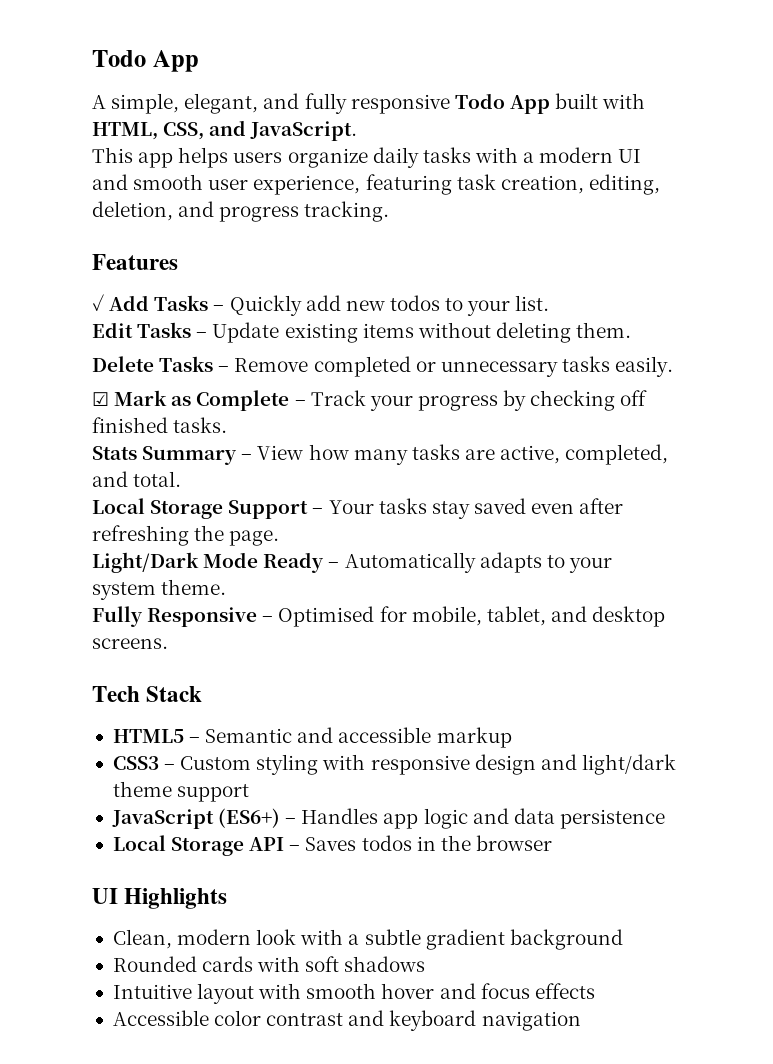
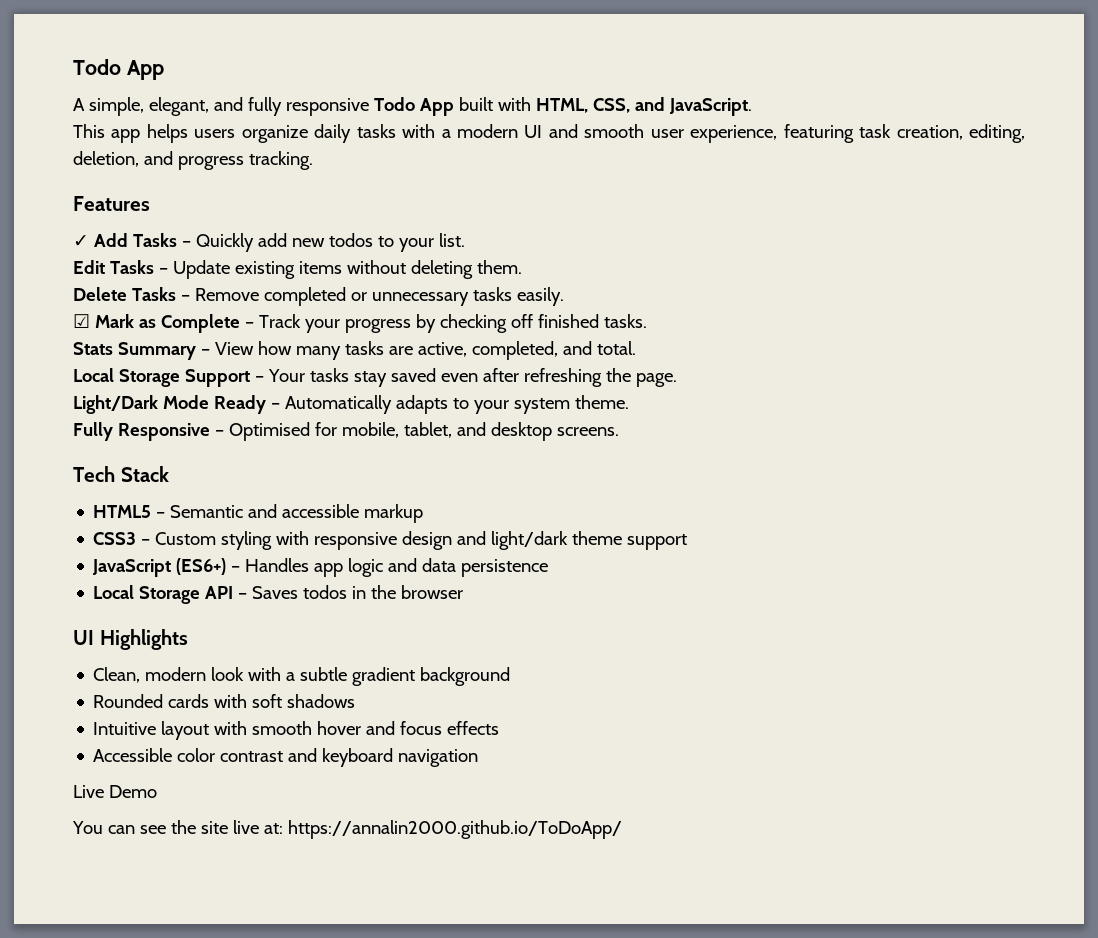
+ Live Demo
+ You can see the site live at: https://annalin2000.github.io/ToDoApp/

